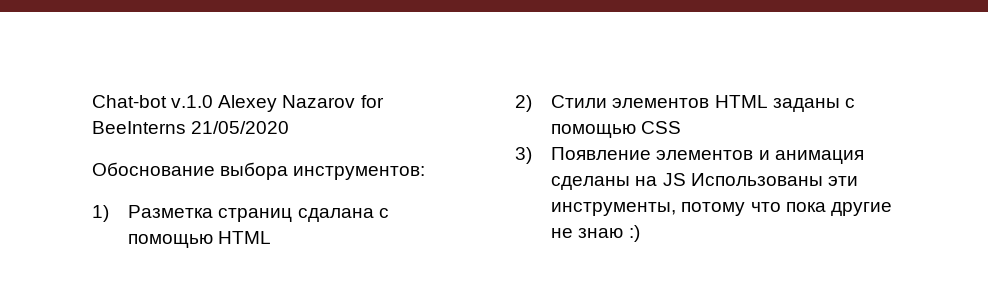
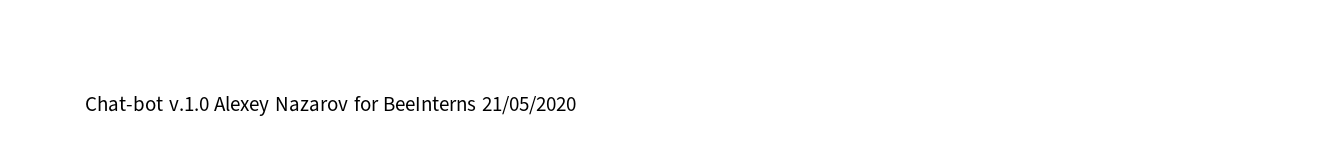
- Обоснование выбора инструментов:
- 1) Разметка страниц сдалана с помощью HTML
- 2) Стили элементов HTML заданы с помощью CSS
- 3) Появление элементов и анимация сделаны на JS Использованы эти инструменты, потому что пока другие не знаю :)

